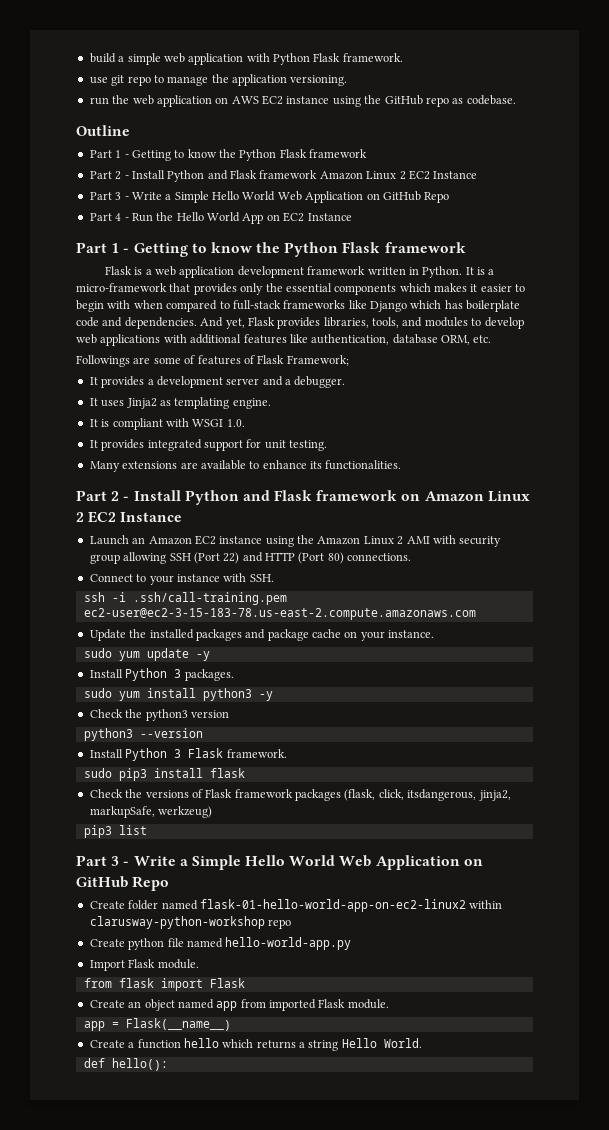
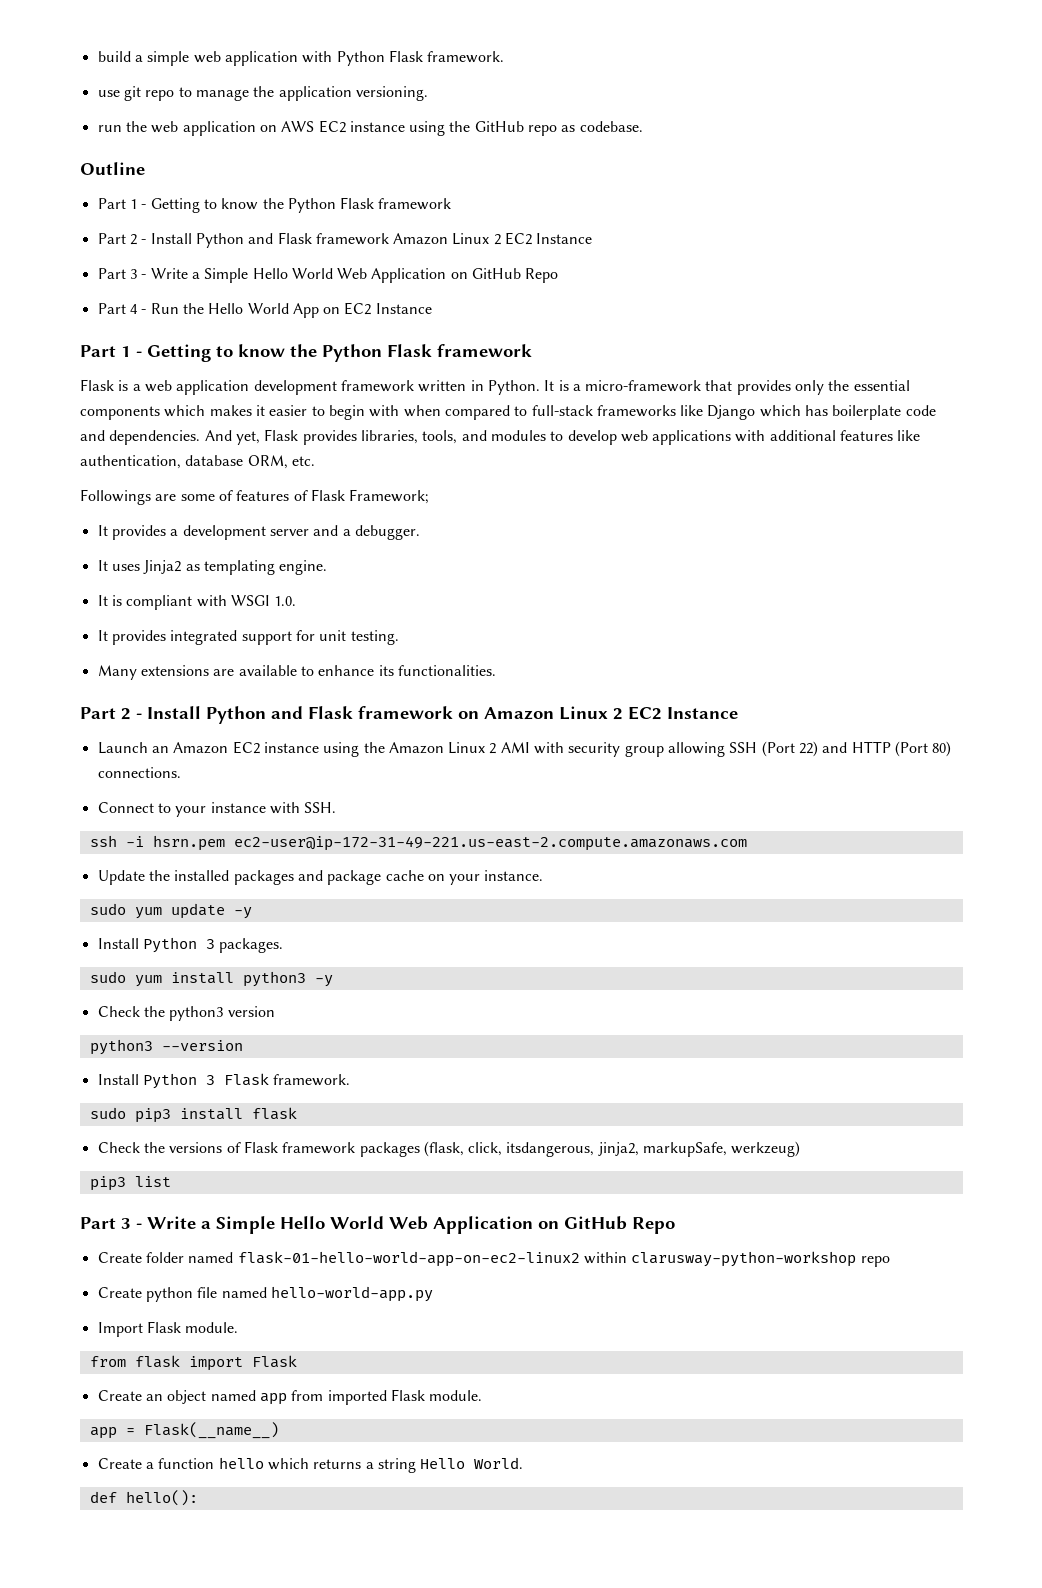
- ssh -i .ssh/call-training.pem ec2-user@ec2-3-15-183-78.us-east-2.compute.amazonaws.com
+ ssh -i hsrn.pem ec2-user@ip-172-31-49-221.us-east-2.compute.amazonaws.com

